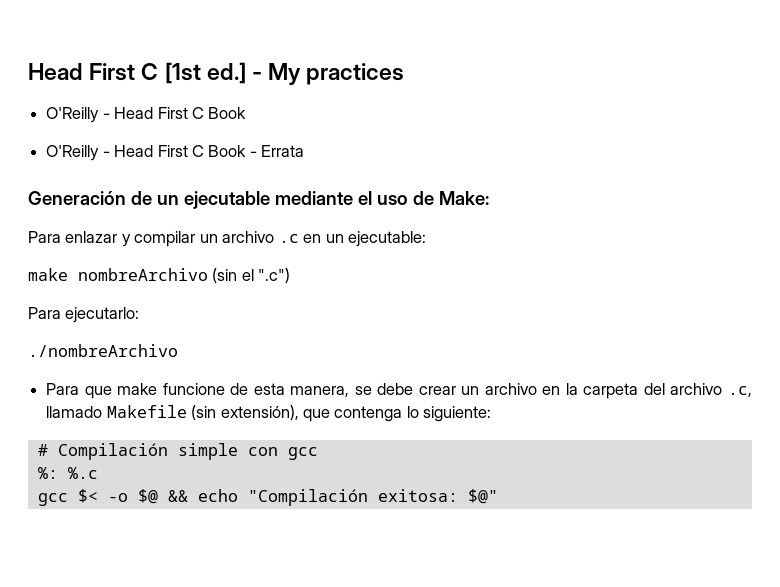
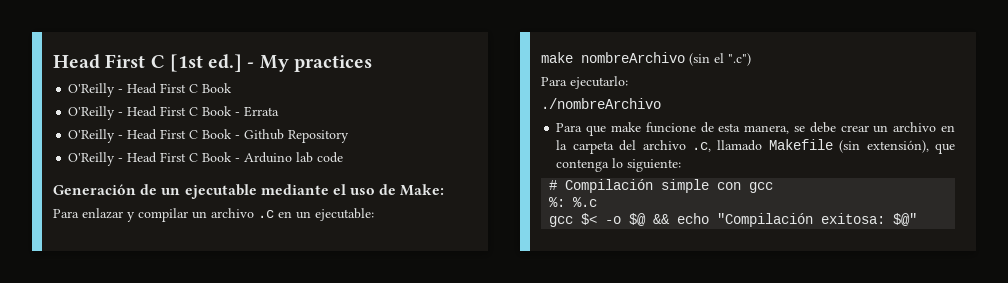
+ O'Reilly - Head First C Book - Github Repository
+ O'Reilly - Head First C Book - Arduino lab code

